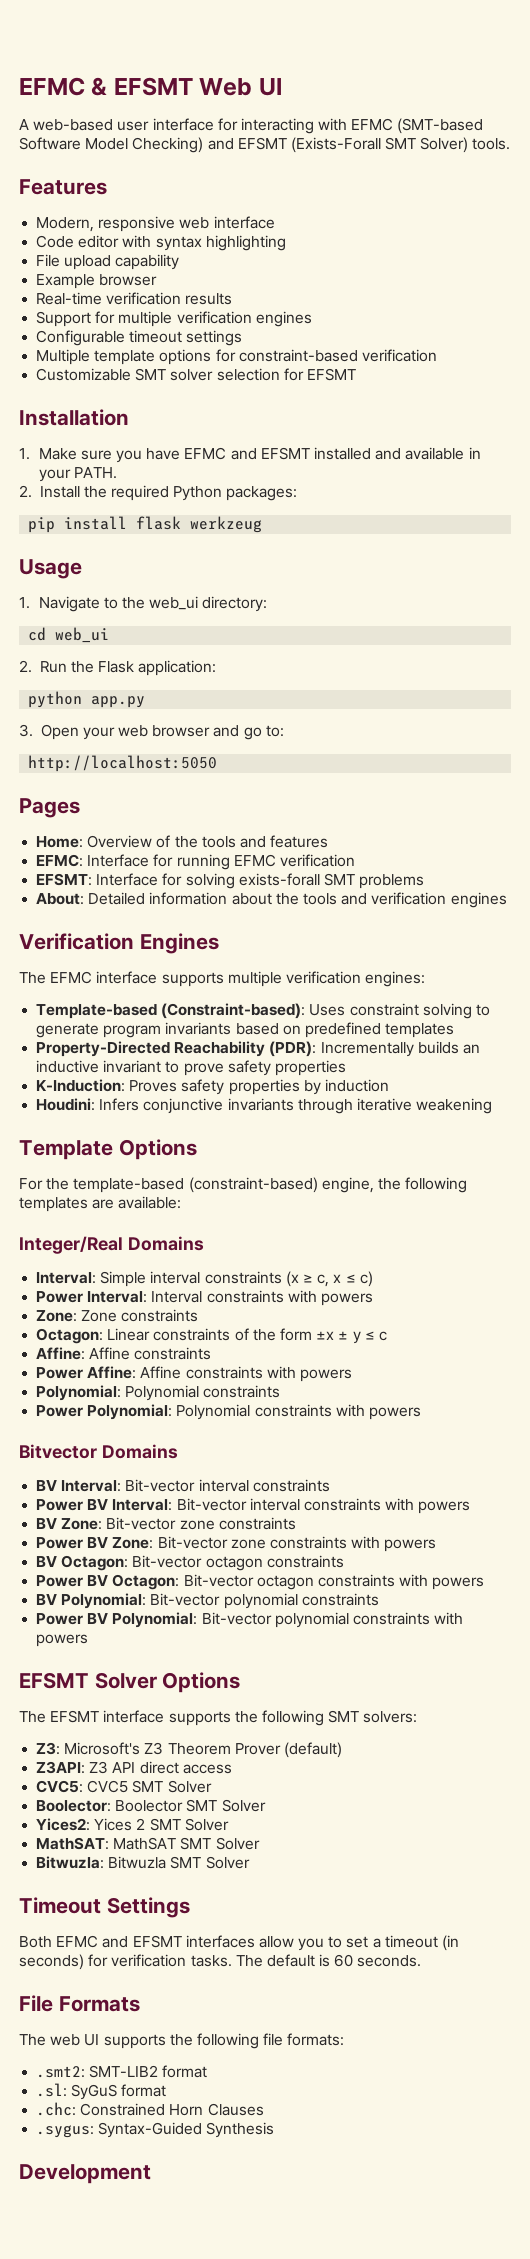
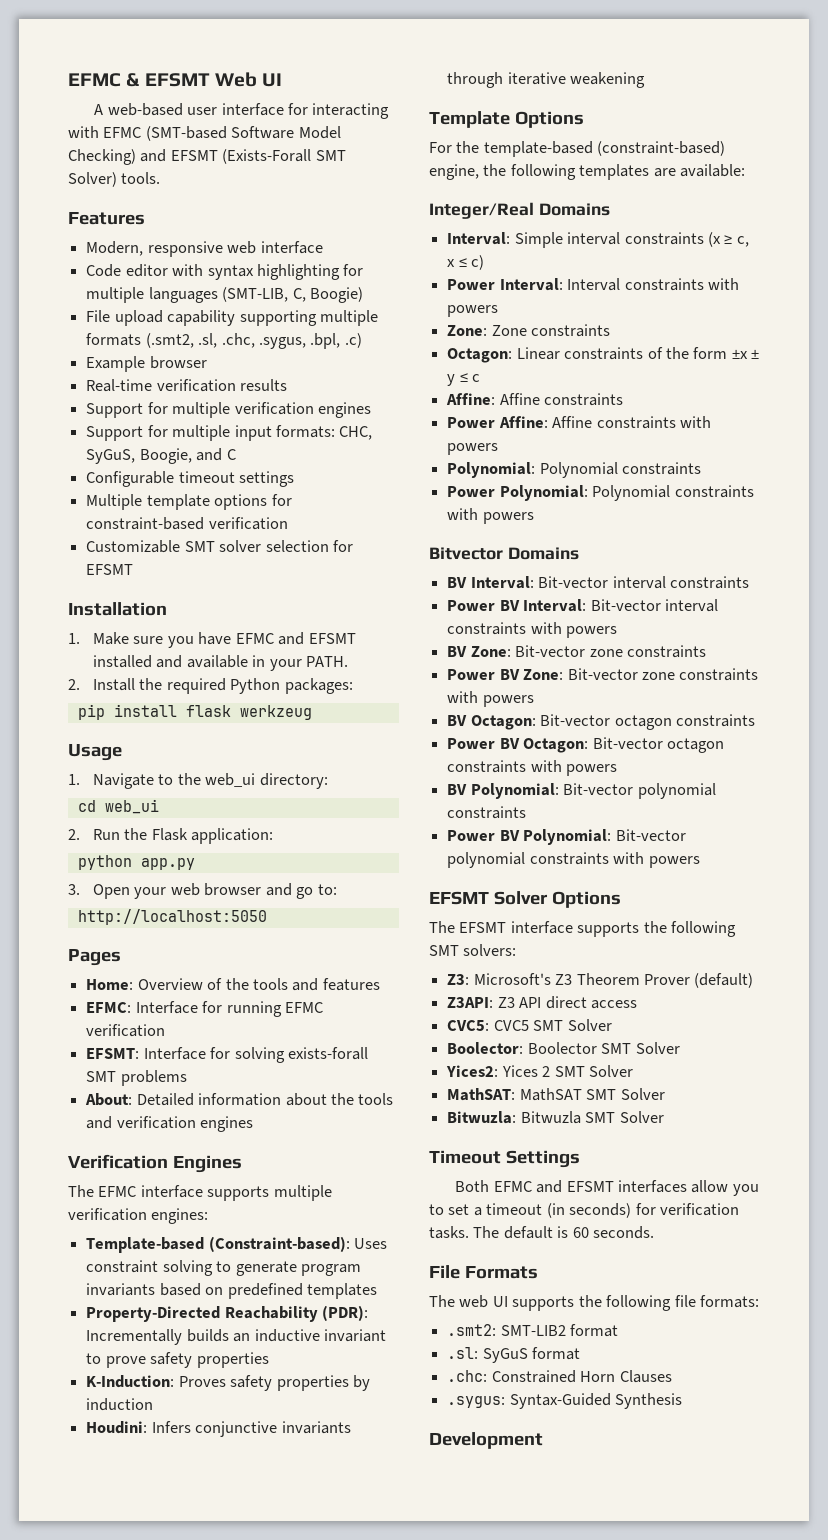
- Code editor with syntax highlighting
- File upload capability
+ Code editor with syntax highlighting for multiple languages (SMT-LIB, C, Boogie)
+ File upload capability supporting multiple formats (.smt2, .sl, .chc, .sygus, .bpl, .c)
+ Support for multiple input formats: CHC, SyGuS, Boogie, and C

